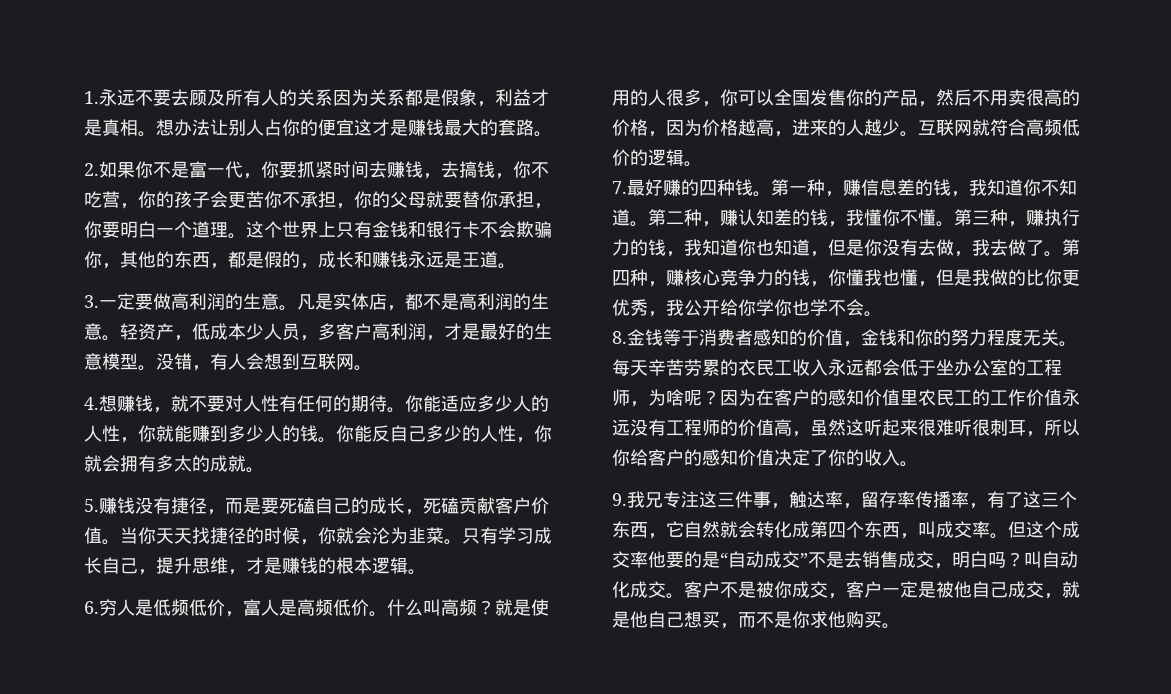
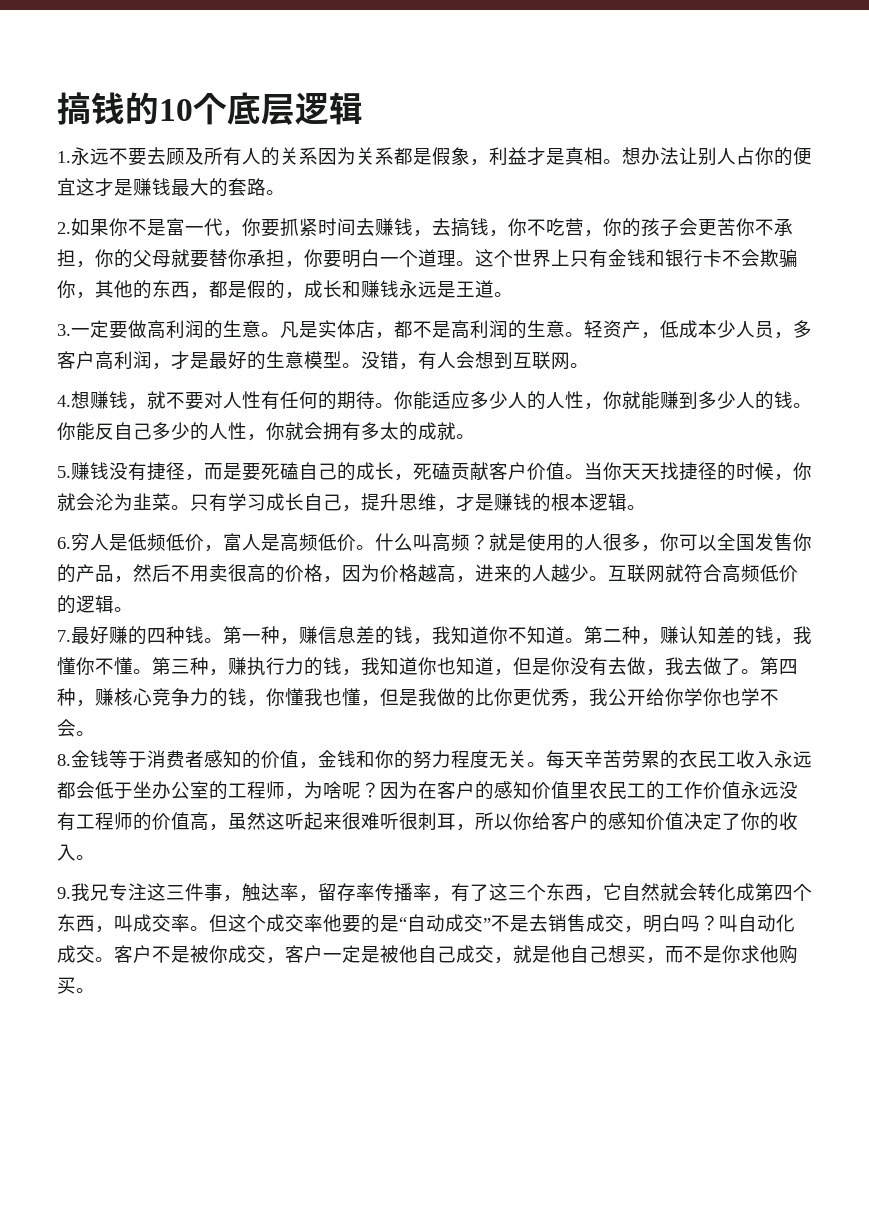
+ 搞钱的10个底层逻辑

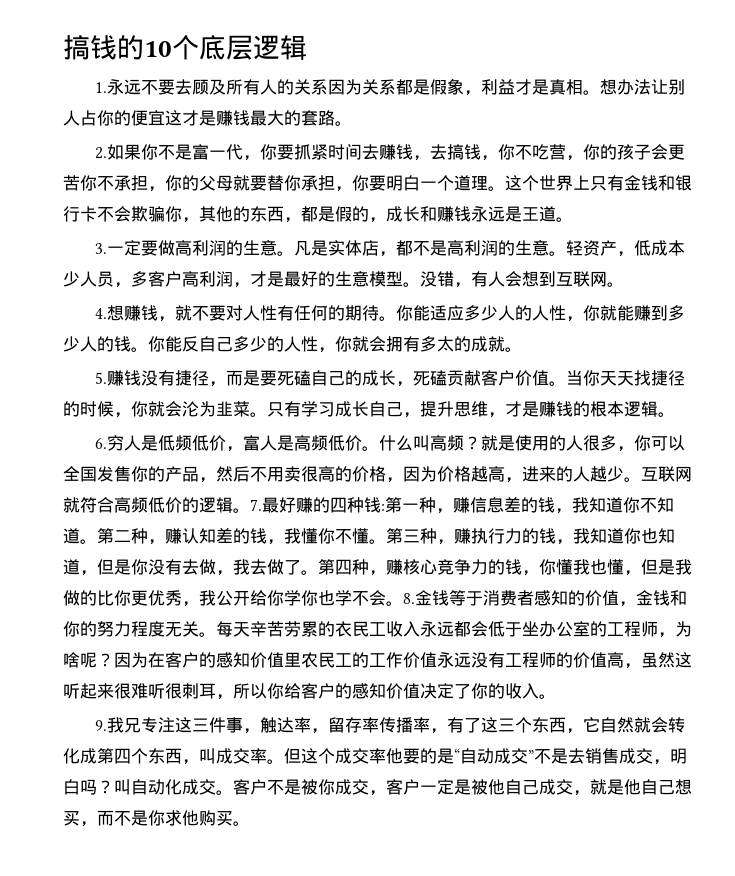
- 互联网就符合高频低价的逻辑。
- 7.最好赚的四种钱。第一种，赚信息差的钱，我知道你不知道。
+ 互联网就符合高频低价的逻辑。7.最好赚的四种钱:第一种，赚信息差的钱，我知道你不知道。
- 第四种，赚核心竞争力的钱，你懂我也懂，但是我做的比你更优秀，我公开给你学你也学不会。
- 8.金钱等于消费者感知的价值，金钱和你的努力程度无关。
+ 第四种，赚核心竞争力的钱，你懂我也懂，但是我做的比你更优秀，我公开给你学你也学不会。8.金钱等于消费者感知的价值，金钱和你的努力程度无关。

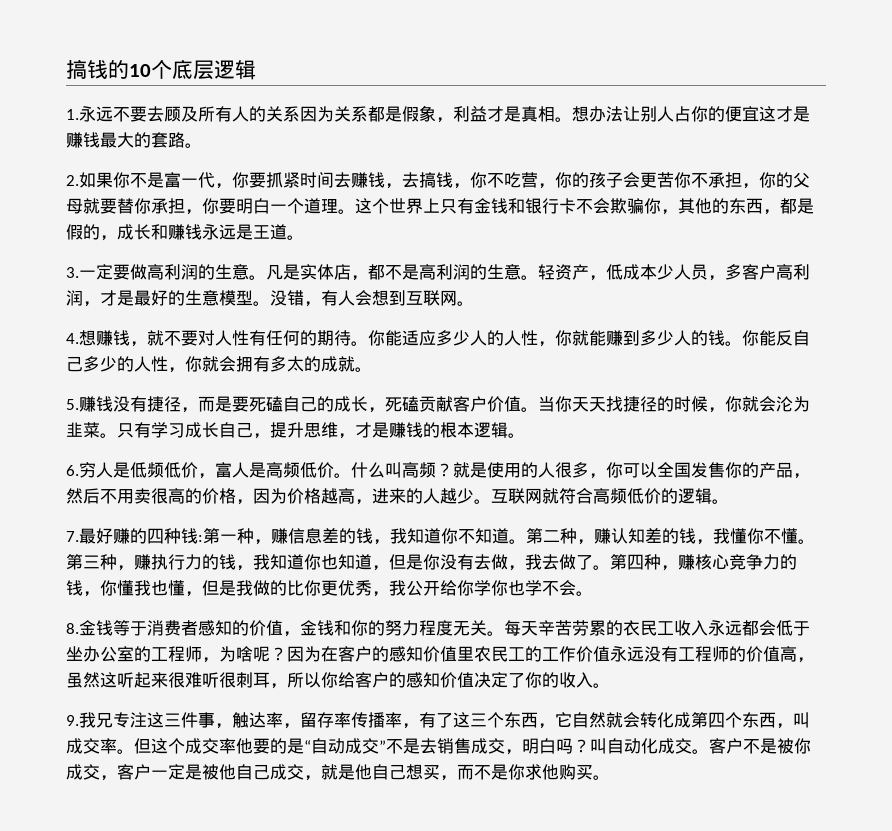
- 互联网就符合高频低价的逻辑。7.最好赚的四种钱:第一种，赚信息差的钱，我知道你不知道。
+ 互联网就符合高频低价的逻辑。
+ 7.最好赚的四种钱:第一种，赚信息差的钱，我知道你不知道。
- 第四种，赚核心竞争力的钱，你懂我也懂，但是我做的比你更优秀，我公开给你学你也学不会。8.金钱等于消费者感知的价值，金钱和你的努力程度无关。
+ 第四种，赚核心竞争力的钱，你懂我也懂，但是我做的比你更优秀，我公开给你学你也学不会。
+ 8.金钱等于消费者感知的价值，金钱和你的努力程度无关。

